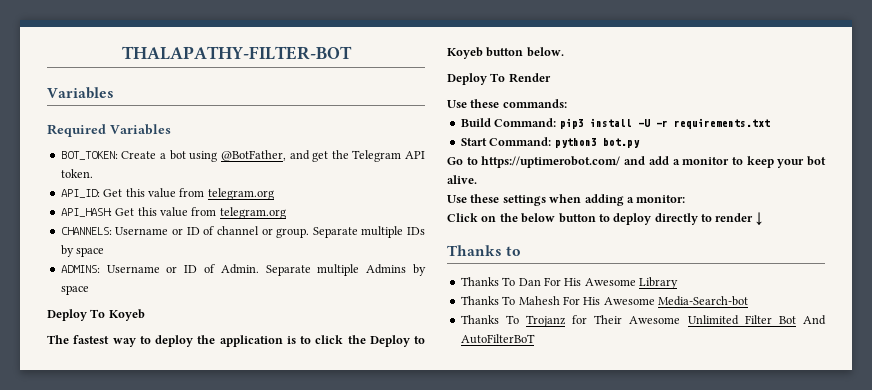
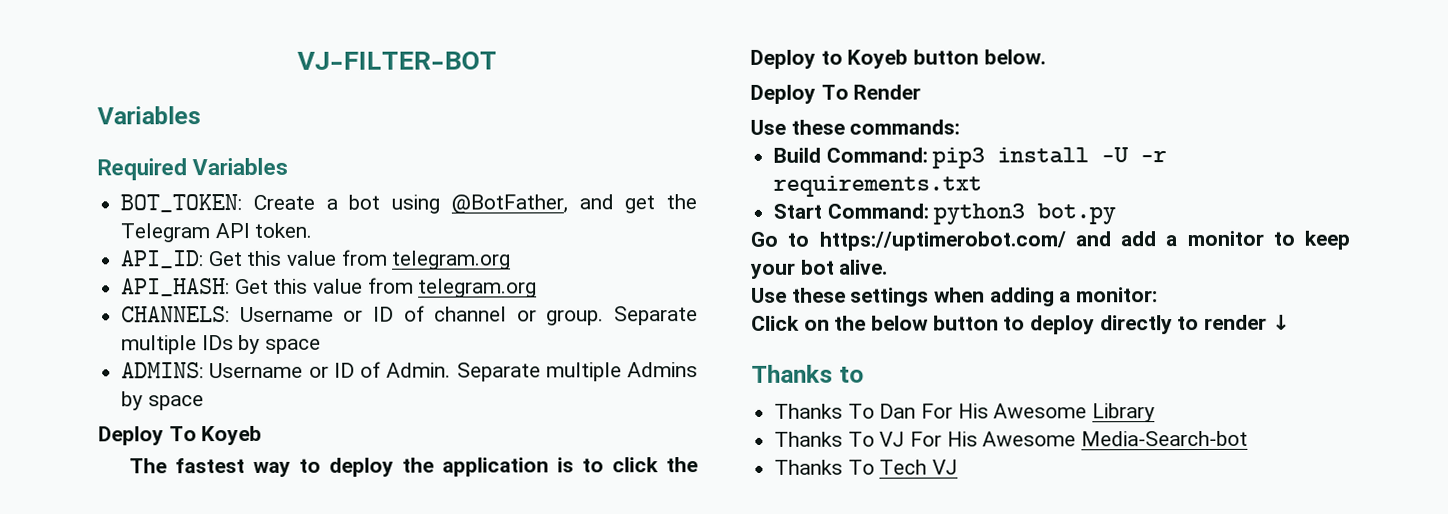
- THALAPATHY-FILTER-BOT
+ VJ-FILTER-BOT
- Thanks To Mahesh For His Awesome Media-Search-bot
+ Thanks To VJ For His Awesome Media-Search-bot
- Thanks To Trojanz for Their Awesome Unlimited Filter Bot And AutoFilterBoT
+ Thanks To Tech VJ

